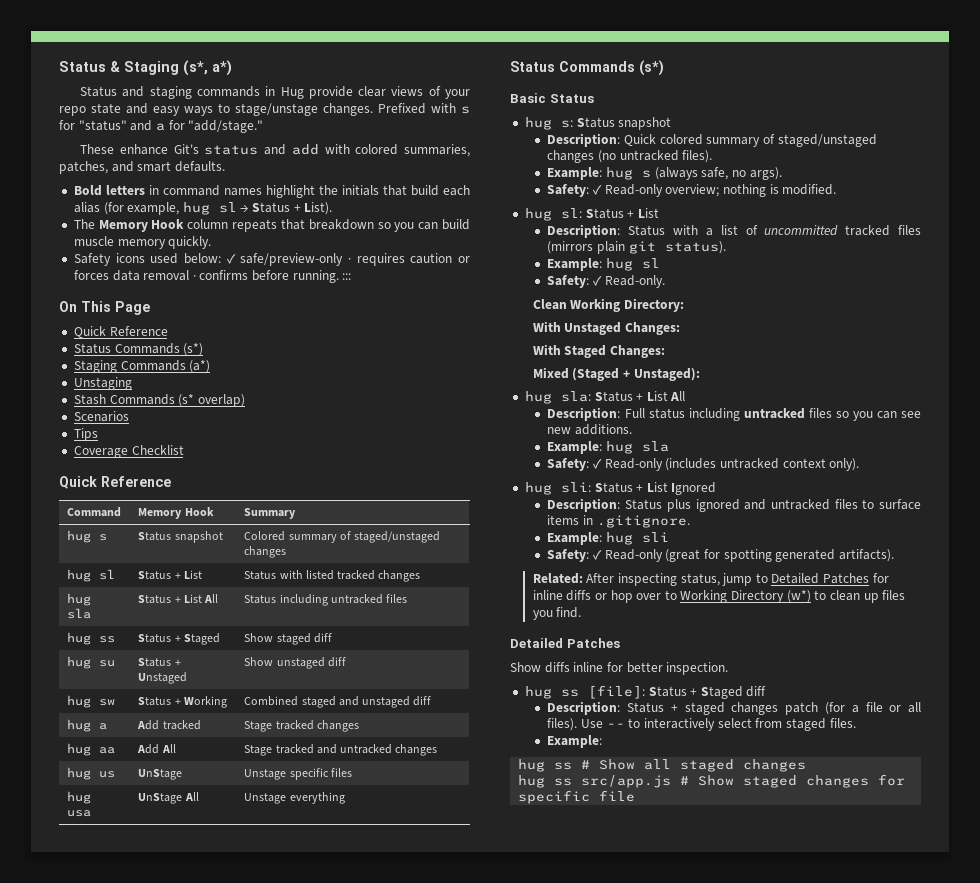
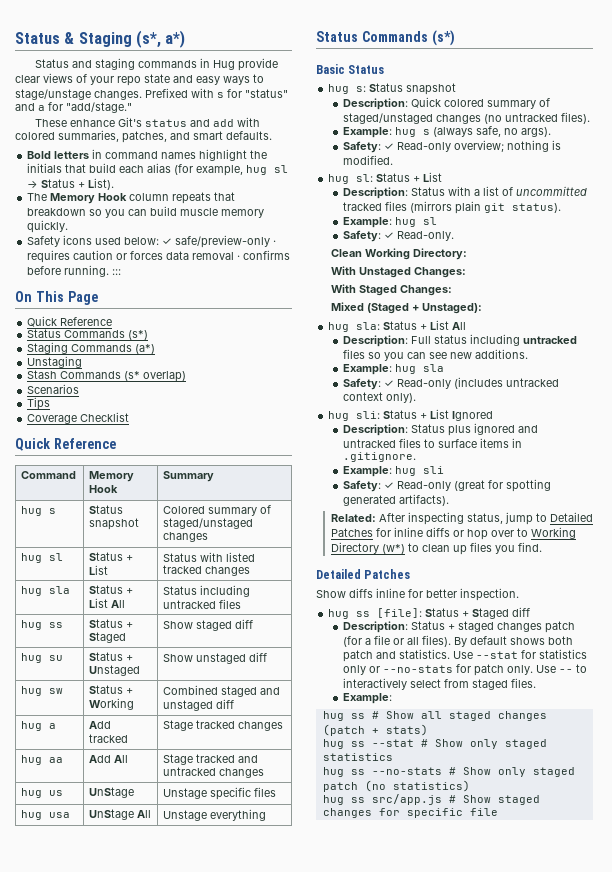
+ By default shows both patch and statistics. Use --stat for statistics only or --no-stats for patch only.
- hug ss # Show all staged changes
+ hug ss # Show all staged changes (patch + stats)
+ hug ss --stat # Show only staged statistics
+ hug ss --no-stats # Show only staged patch (no statistics)

